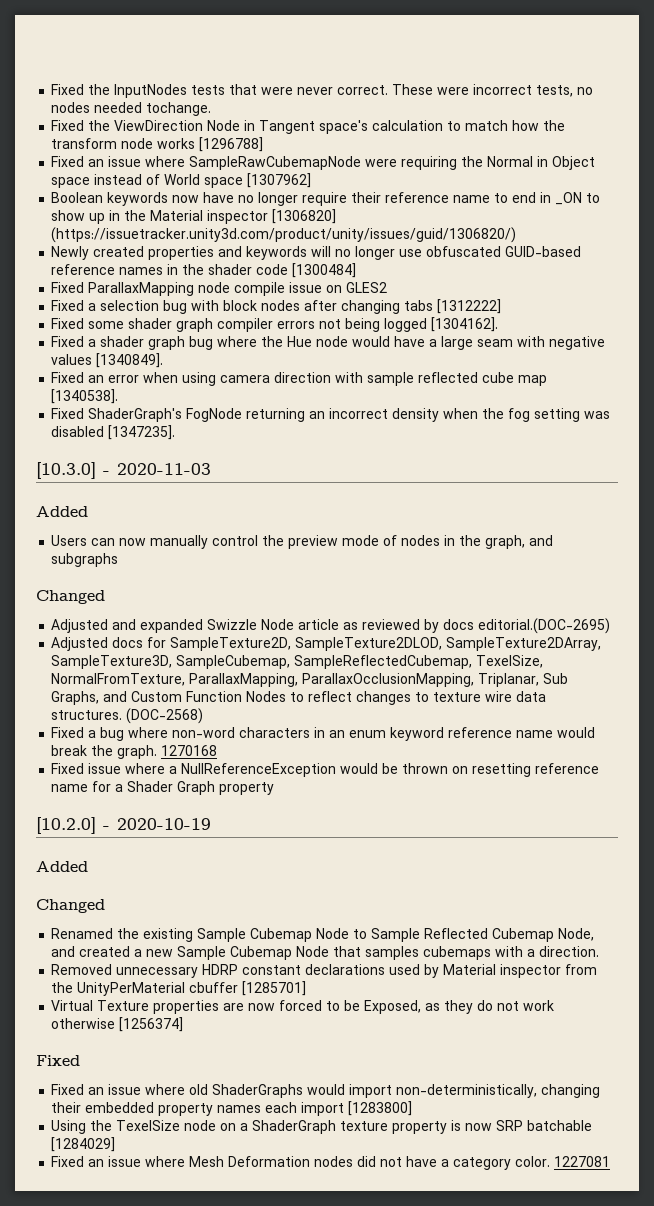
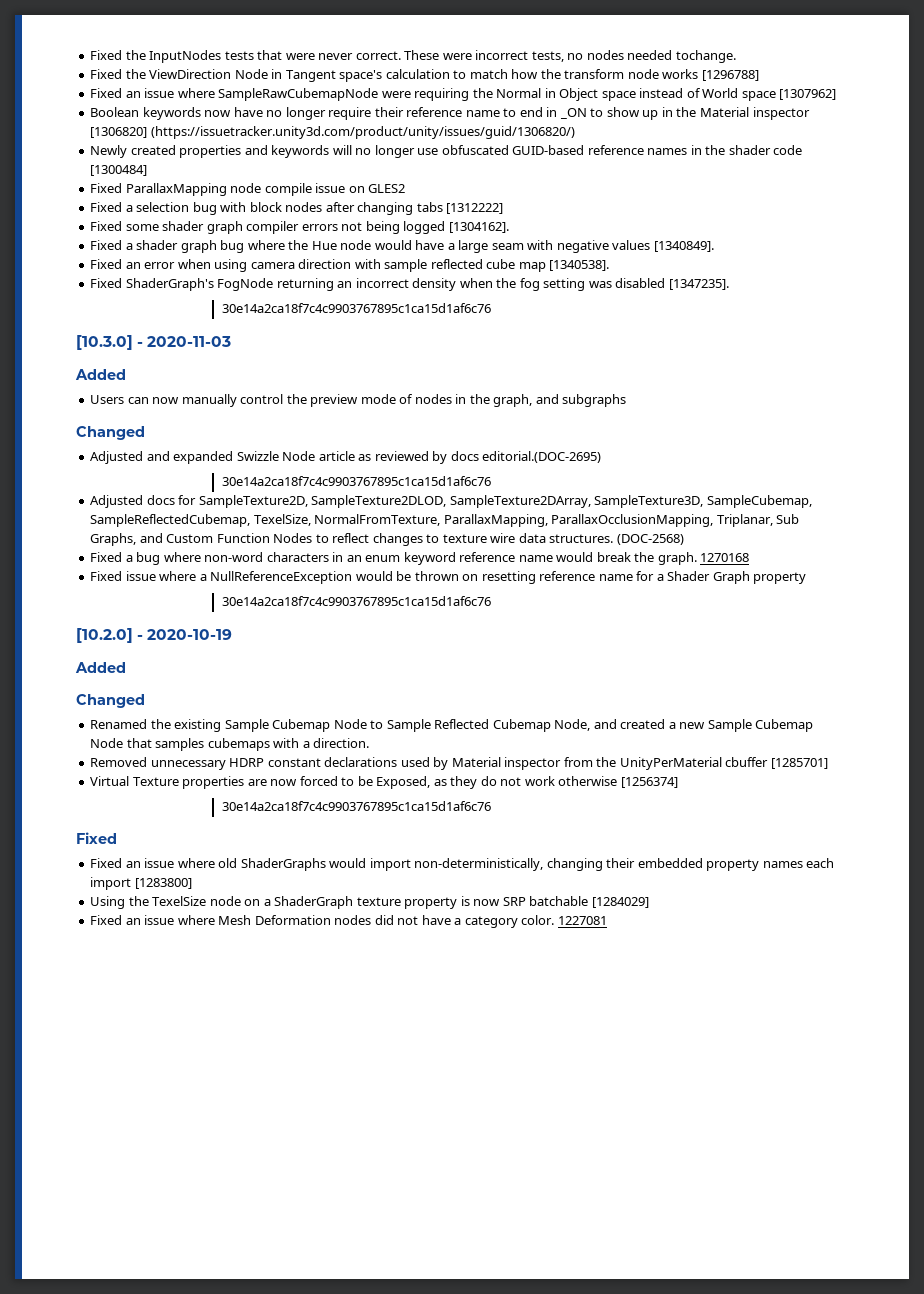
  Fixed ShaderGraph's FogNode returning an incorrect density when the fog setting was disabled [1347235].
+ 30e14a2ca18f7c4c9903767895c1ca15d1af6c76
  Adjusted and expanded Swizzle Node article as reviewed by docs editorial.(DOC-2695)
+ 30e14a2ca18f7c4c9903767895c1ca15d1af6c76
  Fixed issue where a NullReferenceException would be thrown on resetting reference name for a Shader Graph property
+ 30e14a2ca18f7c4c9903767895c1ca15d1af6c76
  Virtual Texture properties are now forced to be Exposed, as they do not work otherwise [1256374]
+ 30e14a2ca18f7c4c9903767895c1ca15d1af6c76

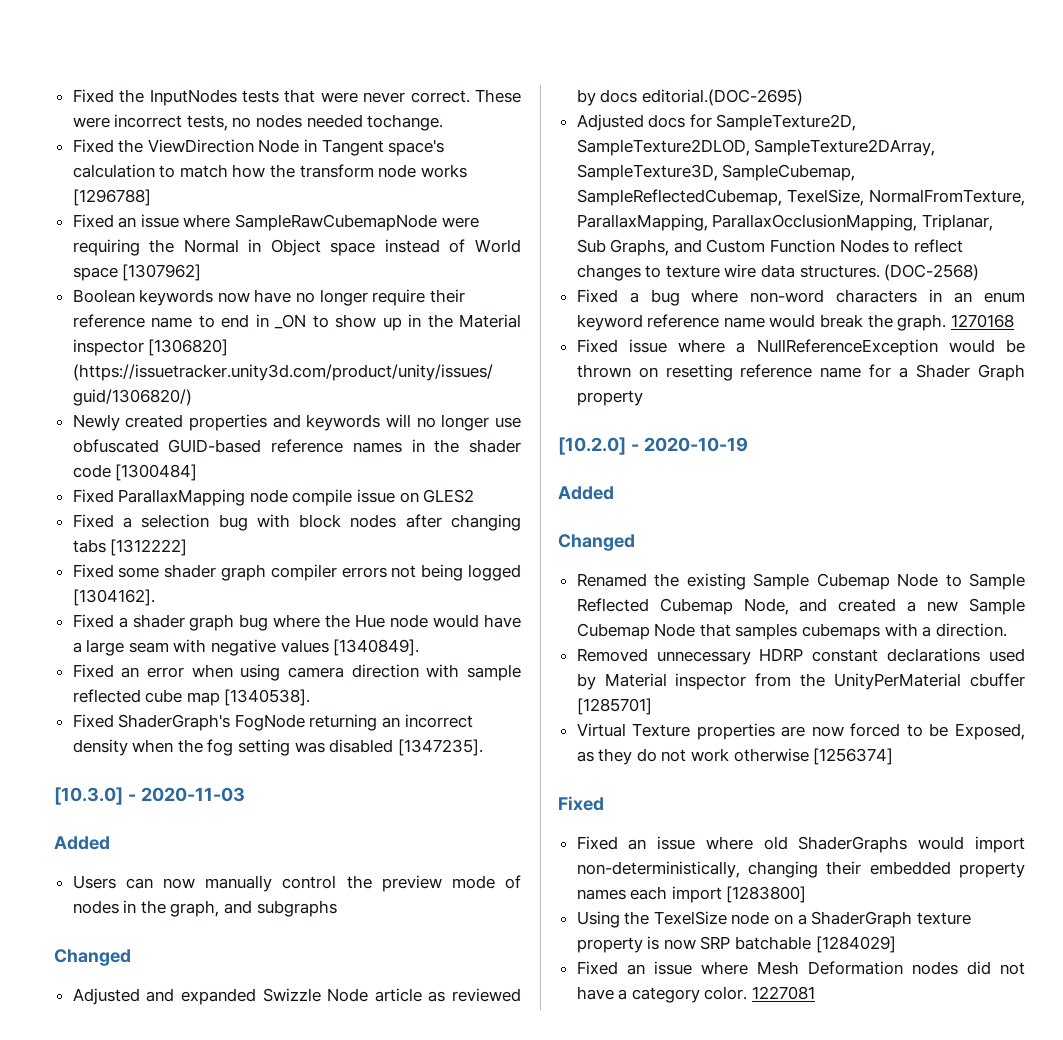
  Fixed ShaderGraph's FogNode returning an incorrect density when the fog setting was disabled [1347235].
- 30e14a2ca18f7c4c9903767895c1ca15d1af6c76
  Adjusted and expanded Swizzle Node article as reviewed by docs editorial.(DOC-2695)
- 30e14a2ca18f7c4c9903767895c1ca15d1af6c76
  Fixed issue where a NullReferenceException would be thrown on resetting reference name for a Shader Graph property
- 30e14a2ca18f7c4c9903767895c1ca15d1af6c76
  Virtual Texture properties are now forced to be Exposed, as they do not work otherwise [1256374]
- 30e14a2ca18f7c4c9903767895c1ca15d1af6c76

